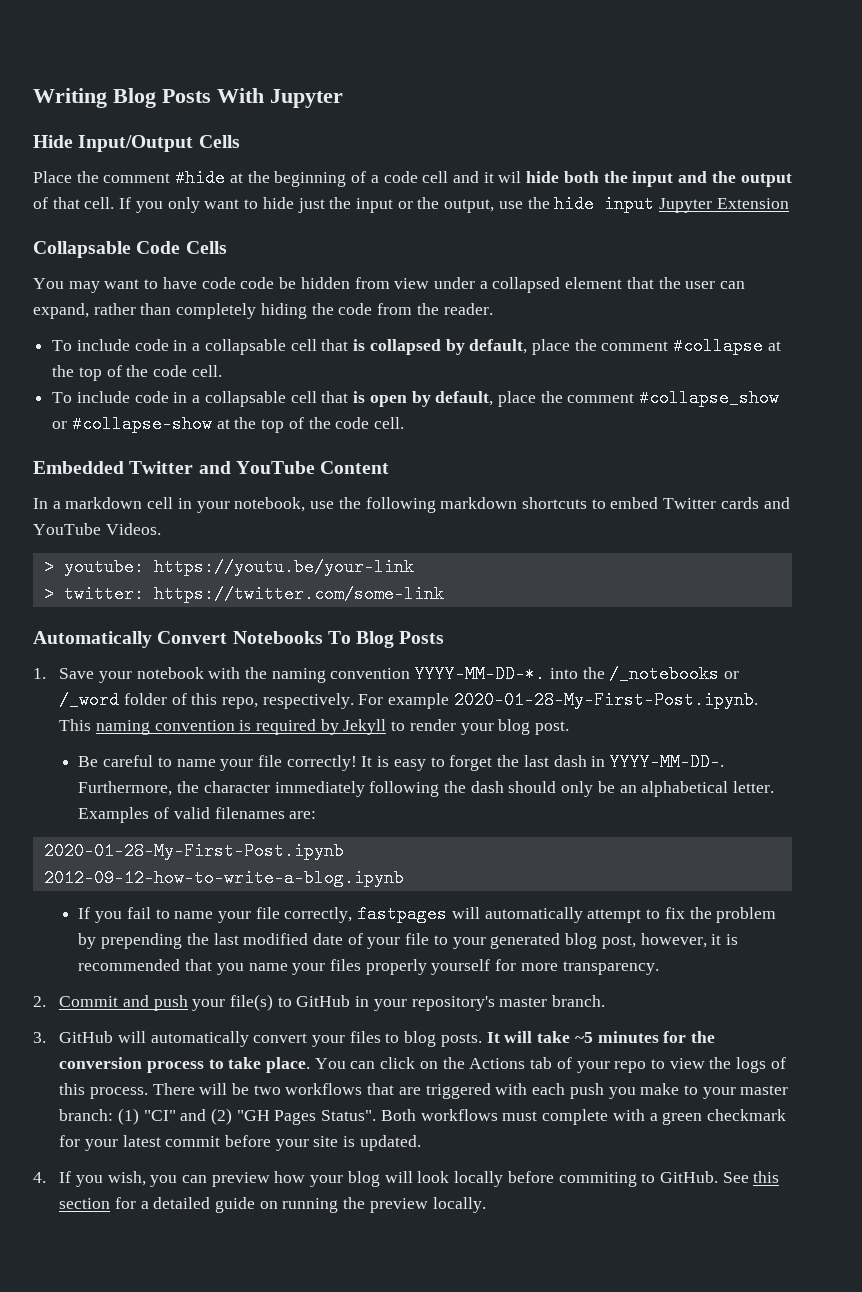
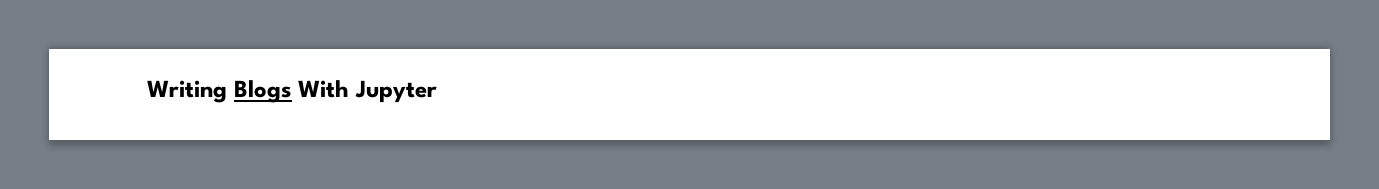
- Writing Blog Posts With Jupyter
+ Writing Blogs With Jupyter
- Hide Input/Output Cells
- Place the comment #hide at the beginning of a code cell and it wil hide both the input and the output of that cell. If you only want to hide just the input or the output, use the hide input Jupyter Extension
- Collapsable Code Cells
- You may want to have code code be hidden from view under a collapsed element that the user can expand, rather than completely hiding the code from the reader.
- To include code in a collapsable cell that is collapsed by default, place the comment #collapse at the top of the code cell.
- To include code in a collapsable cell that is open by default, place the comment #collapse_show or #collapse-show at the top of the code cell.
- Embedded Twitter and YouTube Content
- In a markdown cell in your notebook, use the following markdown shortcuts to embed Twitter cards and YouTube Videos.
- > youtube: https://youtu.be/your-link
- > twitter: https://twitter.com/some-link
- Automatically Convert Notebooks To Blog Posts
- 1. Save your notebook with the naming convention YYYY-MM-DD-*. into the /_notebooks or /_word folder of this repo, respectively. For example 2020-01-28-My-First-Post.ipynb. This naming convention is required by Jekyll to render your blog post.
- Be careful to name your file correctly! It is easy to forget the last dash in YYYY-MM-DD-. Furthermore, the character immediately following the dash should only be an alphabetical letter. Examples of valid filenames are:
- 2020-01-28-My-First-Post.ipynb
- 2012-09-12-how-to-write-a-blog.ipynb
- If you fail to name your file correctly, fastpages will automatically attempt to fix the problem by prepending the last modified date of your file to your generated blog post, however, it is recommended that you name your files properly yourself for more transparency.
- 2. Commit and push your file(s) to GitHub in your repository's master branch.
- 3. GitHub will automatically convert your files to blog posts. It will take ~5 minutes for the conversion process to take place. You can click on the Actions tab of your repo to view the logs of this process. There will be two workflows that are triggered with each push you make to your master branch: (1) "CI" and (2) "GH Pages Status". Both workflows must complete with a green checkmark for your latest commit before your site is updated.
- 4. If you wish, you can preview how your blog will look locally before commiting to GitHub. See this section for a detailed guide on running the preview locally.

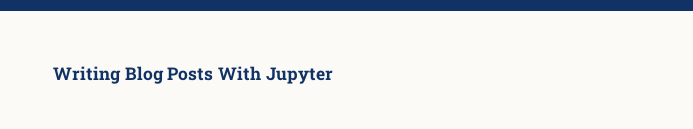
- Writing Blogs With Jupyter
+ Writing Blog Posts With Jupyter

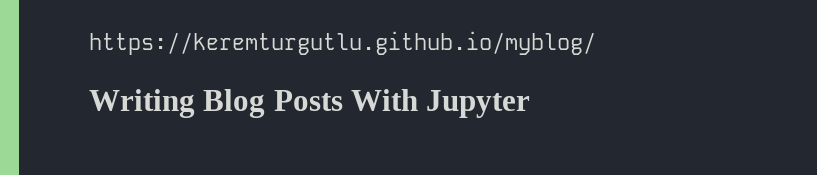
+ https://keremturgutlu.github.io/myblog/

